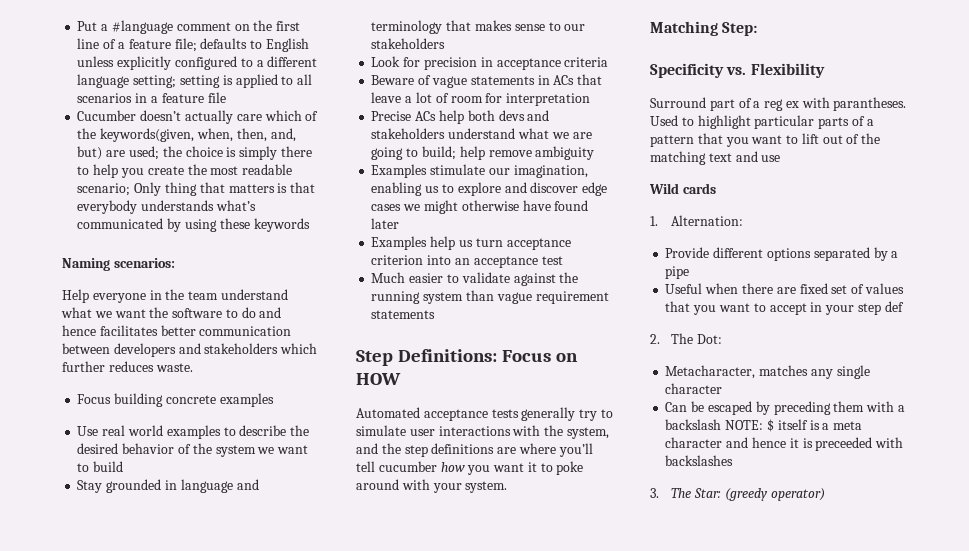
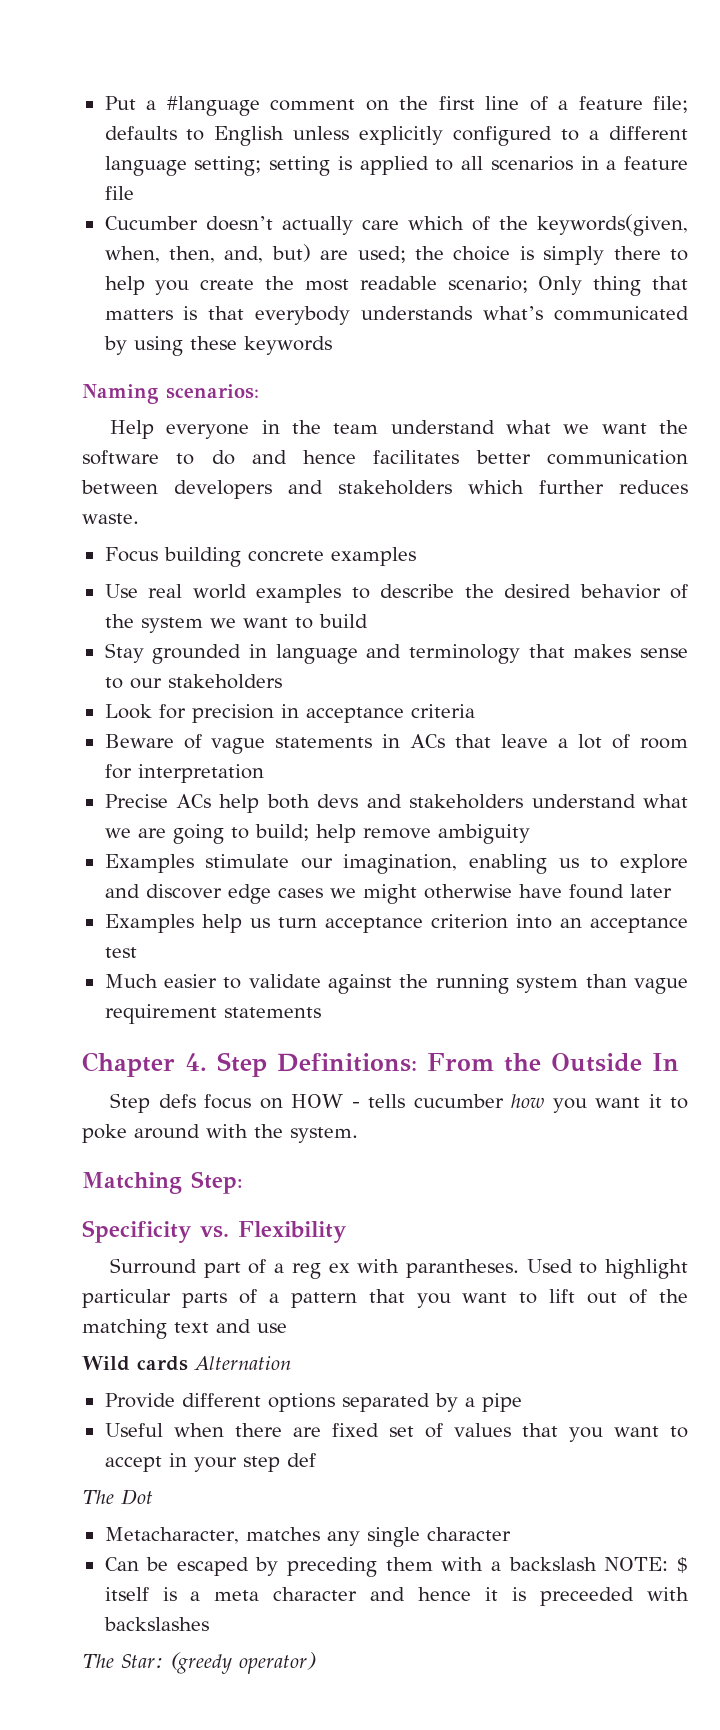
- Step Definitions: Focus on HOW
- Automated acceptance tests generally try to simulate user interactions with the system, and the step definitions are where you’ll tell cucumber how you want it to poke around with your system.
+ Chapter 4. Step Definitions: From the Outside In
+ Step defs focus on HOW - tells cucumber how you want it to poke around with the system.
- Wild cards
- 1. Alternation:
+ Wild cards Alternation
- 2. The Dot:
+ The Dot
- 3. The Star: (greedy operator)
+ The Star: (greedy operator)

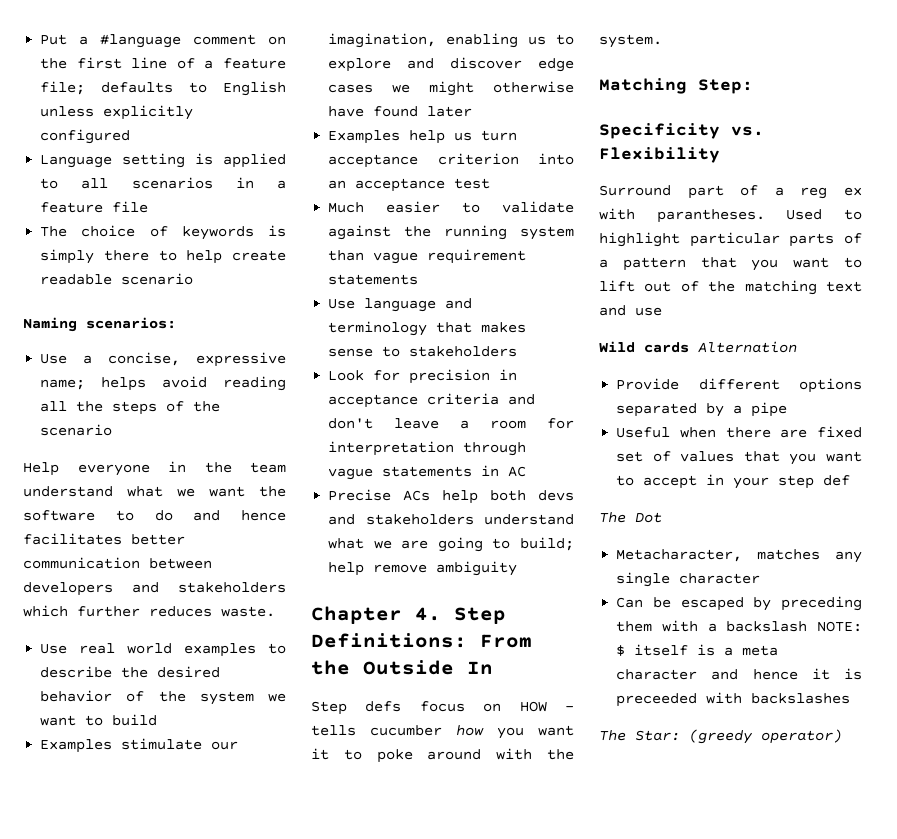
- Put a #language comment on the first line of a feature file; defaults to English unless explicitly configured to a different language setting; setting is applied to all scenarios in a feature file
+ Put a #language comment on the first line of a feature file; defaults to English unless explicitly configured
+ Language setting is applied to all scenarios in a feature file
- Cucumber doesn’t actually care which of the keywords(given, when, then, and, but) are used; the choice is simply there to help you create the most readable scenario; Only thing that matters is that everybody understands what’s communicated by using these keywords
+ The choice of keywords is simply there to help create readable scenario
  Naming scenarios:
+ Use a concise, expressive name; helps avoid reading all the steps of the scenario
- Focus building concrete examples
- Stay grounded in language and terminology that makes sense to our stakeholders
- Look for precision in acceptance criteria
- Beware of vague statements in ACs that leave a lot of room for interpretation
- Precise ACs help both devs and stakeholders understand what we are going to build; help remove ambiguity
+ Use language and terminology that makes sense to stakeholders
+ Look for precision in acceptance criteria and don't leave a room for interpretation through vague statements in AC
+ Precise ACs help both devs and stakeholders understand what we are going to build; help remove ambiguity

